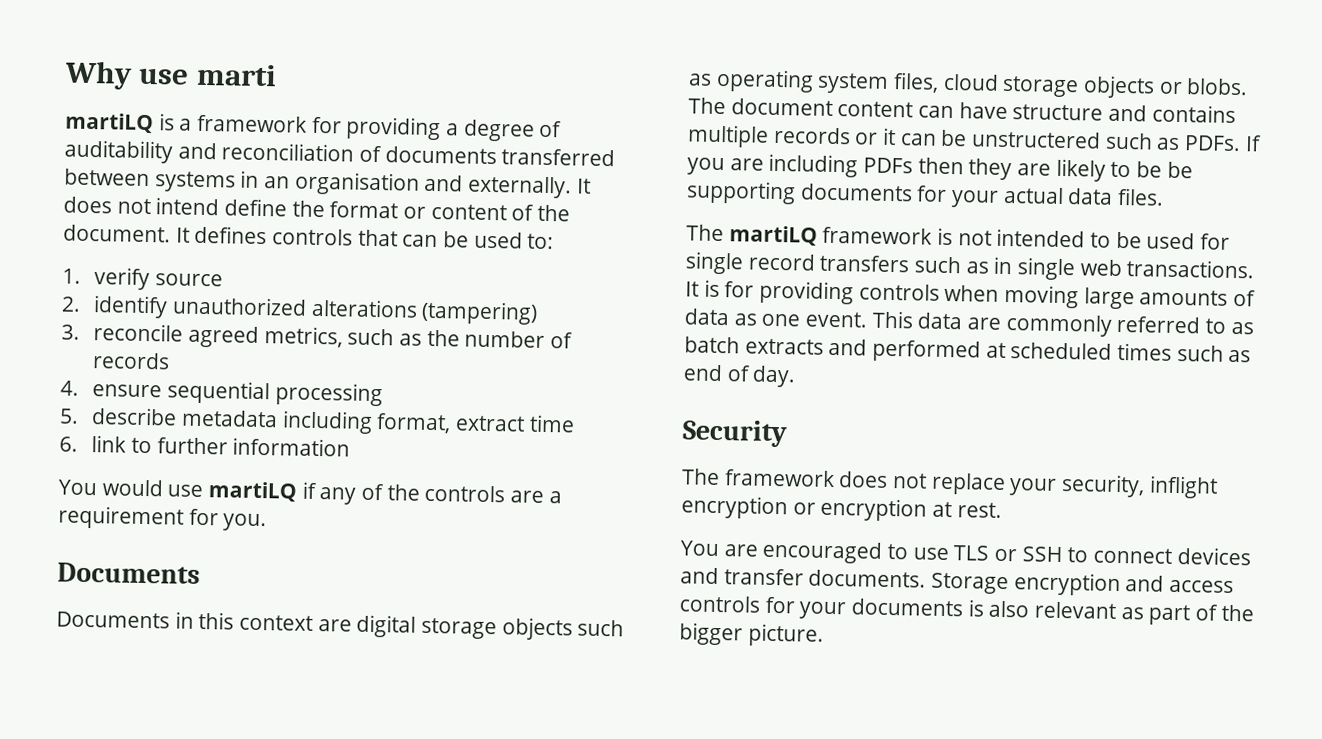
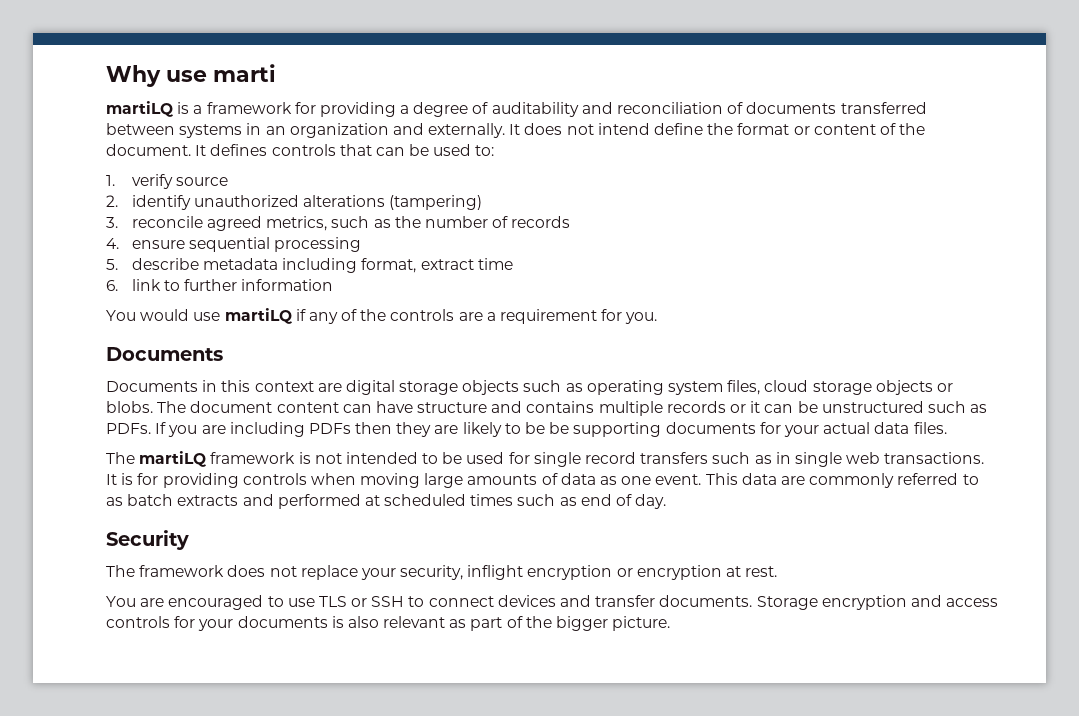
- martiLQ is a framework for providing a degree of auditability and reconciliation of documents transferred between systems in an organisation and externally.
+ martiLQ is a framework for providing a degree of auditability and reconciliation of documents transferred between systems in an organization and externally.
- The document content can have structure and contains multiple records or it can be unstructered such as PDFs.
+ The document content can have structure and contains multiple records or it can be unstructured such as PDFs.

